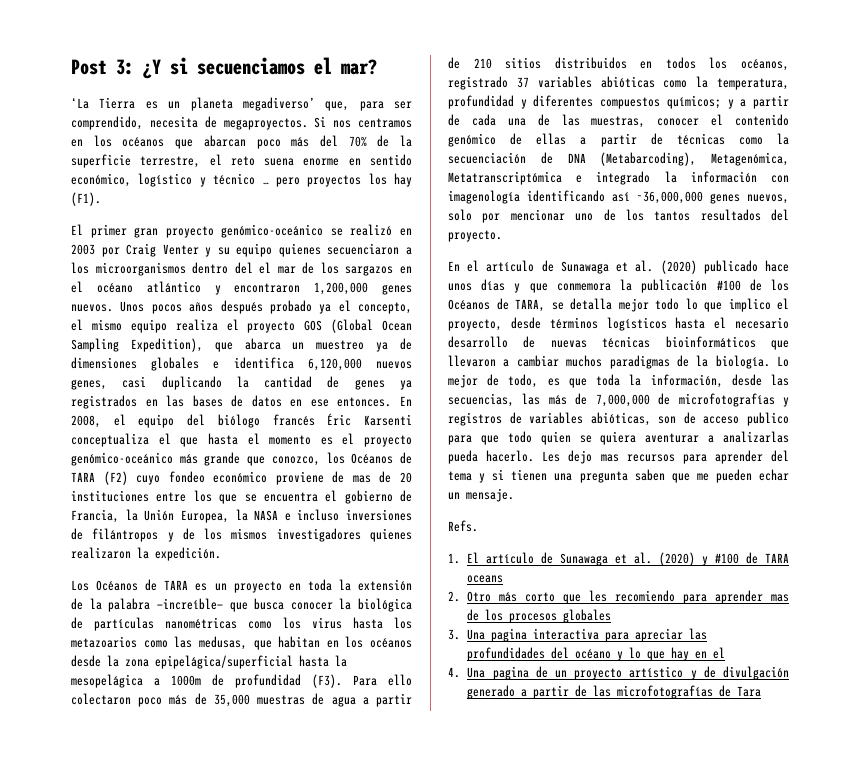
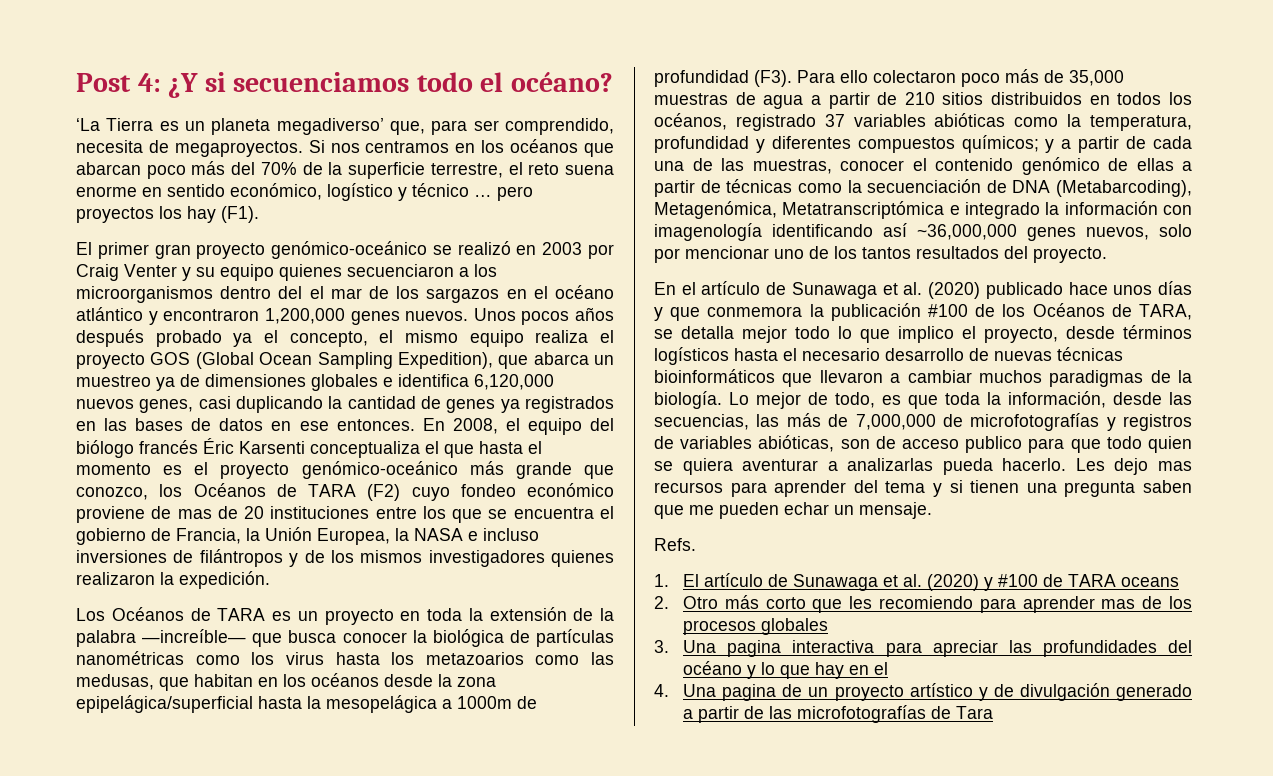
- Post 3: ¿Y si secuenciamos el mar?
+ Post 4: ¿Y si secuenciamos todo el océano?

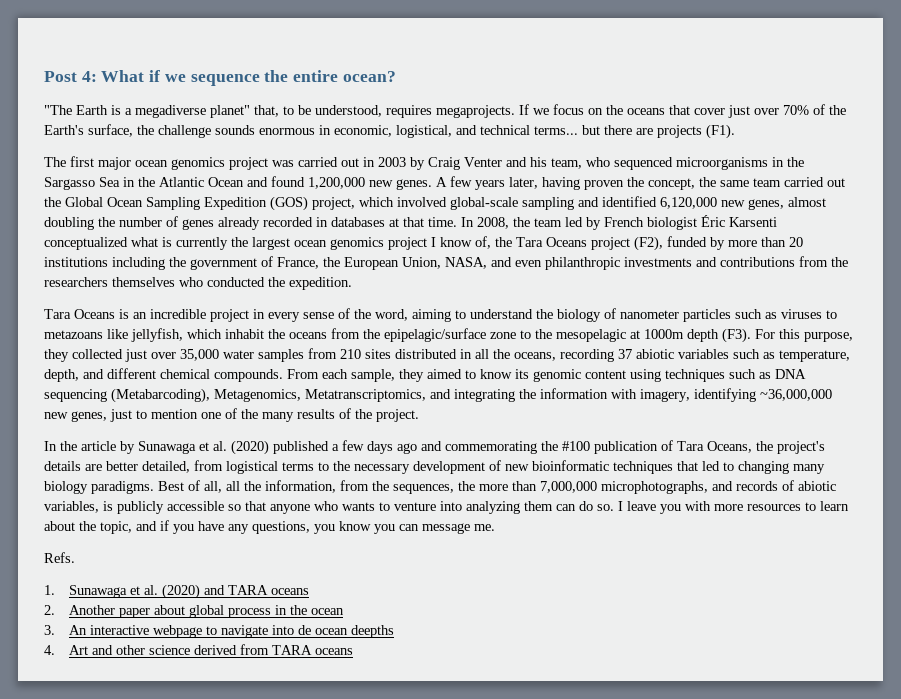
- Post 4: ¿Y si secuenciamos todo el océano?
- ‘La Tierra es un planeta megadiverso’ que, para ser comprendido, necesita de megaproyectos. Si nos centramos en los océanos que abarcan poco más del 70% de la superficie terrestre, el reto suena enorme en sentido económico, logístico y técnico … pero proyectos los hay (F1).
- El primer gran proyecto genómico-oceánico se realizó en 2003 por Craig Venter y su equipo quienes secuenciaron a los microorganismos dentro del el mar de los sargazos en el océano atlántico y encontraron 1,200,000 genes nuevos. Unos pocos años después probado ya el concepto, el mismo equipo realiza el proyecto GOS (Global Ocean Sampling Expedition), que abarca un muestreo ya de dimensiones globales e identifica 6,120,000 nuevos genes, casi duplicando la cantidad de genes ya registrados en las bases de datos en ese entonces. En 2008, el equipo del biólogo francés Éric Karsenti conceptualiza el que hasta el momento es el proyecto genómico-oceánico más grande que conozco, los Océanos de TARA (F2) cuyo fondeo económico proviene de mas de 20 instituciones entre los que se encuentra el gobierno de Francia, la Unión Europea, la NASA e incluso inversiones de filántropos y de los mismos investigadores quienes realizaron la expedición.
- Los Océanos de TARA es un proyecto en toda la extensión de la palabra —increíble— que busca conocer la biológica de partículas nanométricas como los virus hasta los metazoarios como las medusas, que habitan en los océanos desde la zona epipelágica/superficial hasta la mesopelágica a 1000m de profundidad (F3). Para ello colectaron poco más de 35,000 muestras de agua a partir de 210 sitios distribuidos en todos los océanos, registrado 37 variables abióticas como la temperatura, profundidad y diferentes compuestos químicos; y a partir de cada una de las muestras, conocer el contenido genómico de ellas a partir de técnicas como la secuenciación de DNA (Metabarcoding), Metagenómica, Metatranscriptómica e integrado la información con imagenología identificando así ~36,000,000 genes nuevos, solo por mencionar uno de los tantos resultados del proyecto.
- En el artículo de Sunawaga et al. (2020) publicado hace unos días y que conmemora la publicación #100 de los Océanos de TARA, se detalla mejor todo lo que implico el proyecto, desde términos logísticos hasta el necesario desarrollo de nuevas técnicas bioinformáticos que llevaron a cambiar muchos paradigmas de la biología. Lo mejor de todo, es que toda la información, desde las secuencias, las más de 7,000,000 de microfotografías y registros de variables abióticas, son de acceso publico para que todo quien se quiera aventurar a analizarlas pueda hacerlo. Les dejo mas recursos para aprender del tema y si tienen una pregunta saben que me pueden echar un mensaje.
+ Post 4: What if we sequence the entire ocean?
+ "The Earth is a megadiverse planet" that, to be understood, requires megaprojects. If we focus on the oceans that cover just over 70% of the Earth's surface, the challenge sounds enormous in economic, logistical, and technical terms... but there are projects (F1).
+ The first major ocean genomics project was carried out in 2003 by Craig Venter and his team, who sequenced microorganisms in the Sargasso Sea in the Atlantic Ocean and found 1,200,000 new genes. A few years later, having proven the concept, the same team carried out the Global Ocean Sampling Expedition (GOS) project, which involved global-scale sampling and identified 6,120,000 new genes, almost doubling the number of genes already recorded in databases at that time. In 2008, the team led by French biologist Éric Karsenti conceptualized what is currently the largest ocean genomics project I know of, the Tara Oceans project (F2), funded by more than 20 institutions including the government of France, the European Union, NASA, and even philanthropic investments and contributions from the researchers themselves who conducted the expedition.
+ Tara Oceans is an incredible project in every sense of the word, aiming to understand the biology of nanometer particles such as viruses to metazoans like jellyfish, which inhabit the oceans from the epipelagic/surface zone to the mesopelagic at 1000m depth (F3). For this purpose, they collected just over 35,000 water samples from 210 sites distributed in all the oceans, recording 37 abiotic variables such as temperature, depth, and different chemical compounds. From each sample, they aimed to know its genomic content using techniques such as DNA sequencing (Metabarcoding), Metagenomics, Metatranscriptomics, and integrating the information with imagery, identifying ~36,000,000 new genes, just to mention one of the many results of the project.
+ In the article by Sunawaga et al. (2020) published a few days ago and commemorating the #100 publication of Tara Oceans, the project's details are better detailed, from logistical terms to the necessary development of new bioinformatic techniques that led to changing many biology paradigms. Best of all, all the information, from the sequences, the more than 7,000,000 microphotographs, and records of abiotic variables, is publicly accessible so that anyone who wants to venture into analyzing them can do so. I leave you with more resources to learn about the topic, and if you have any questions, you know you can message me.
- 1. El artículo de Sunawaga et al. (2020) y #100 de TARA oceans
+ 1. Sunawaga et al. (2020) and TARA oceans
- 2. Otro más corto que les recomiendo para aprender mas de los procesos globales
- 3. Una pagina interactiva para apreciar las profundidades del océano y lo que hay en el
- 4. Una pagina de un proyecto artístico y de divulgación generado a partir de las microfotografías de Tara
+ 2. Another paper about global process in the ocean
+ 3. An interactive webpage to navigate into de ocean deepths
+ 4. Art and other science derived from TARA oceans

